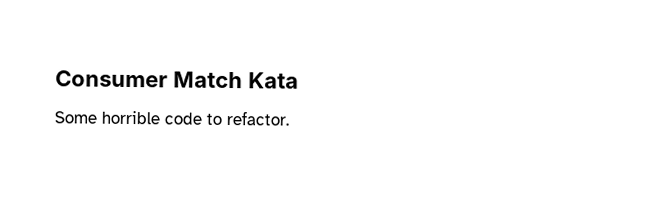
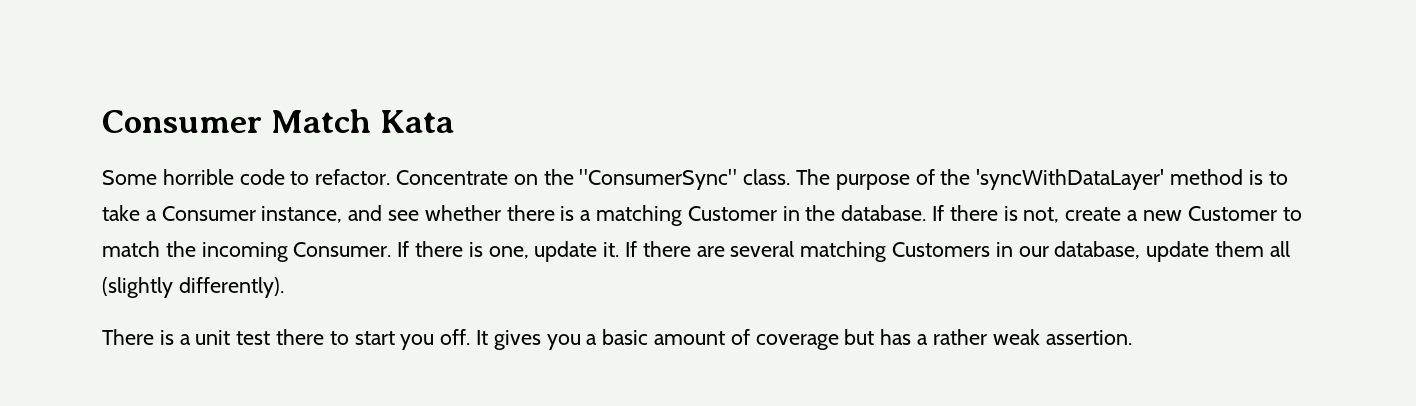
+ Concentrate on the "ConsumerSync" class. The purpose of the 'syncWithDataLayer' method is to take a Consumer instance, and see whether there is a matching Customer in the database. If there is not, create a new Customer to match the incoming Consumer. If there is one, update it. If there are several matching Customers in our database, update them all (slightly differently).
+ There is a unit test there to start you off. It gives you a basic amount of coverage but has a rather weak assertion.

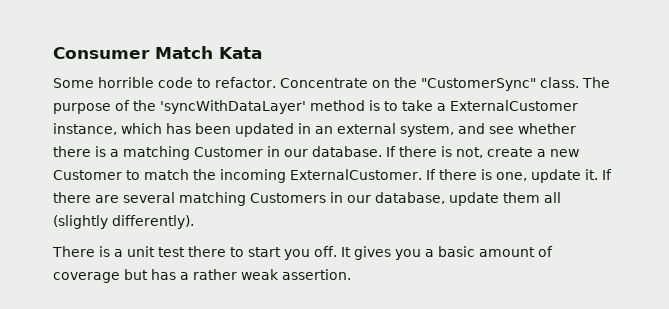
- Concentrate on the "ConsumerSync" class.
+ Concentrate on the "CustomerSync" class.
- The purpose of the 'syncWithDataLayer' method is to take a Consumer instance, and see whether there is a matching Customer in the database.
+ The purpose of the 'syncWithDataLayer' method is to take a ExternalCustomer instance, which has been updated in an external system, and see whether there is a matching Customer in our database.
- If there is not, create a new Customer to match the incoming Consumer.
+ If there is not, create a new Customer to match the incoming ExternalCustomer.

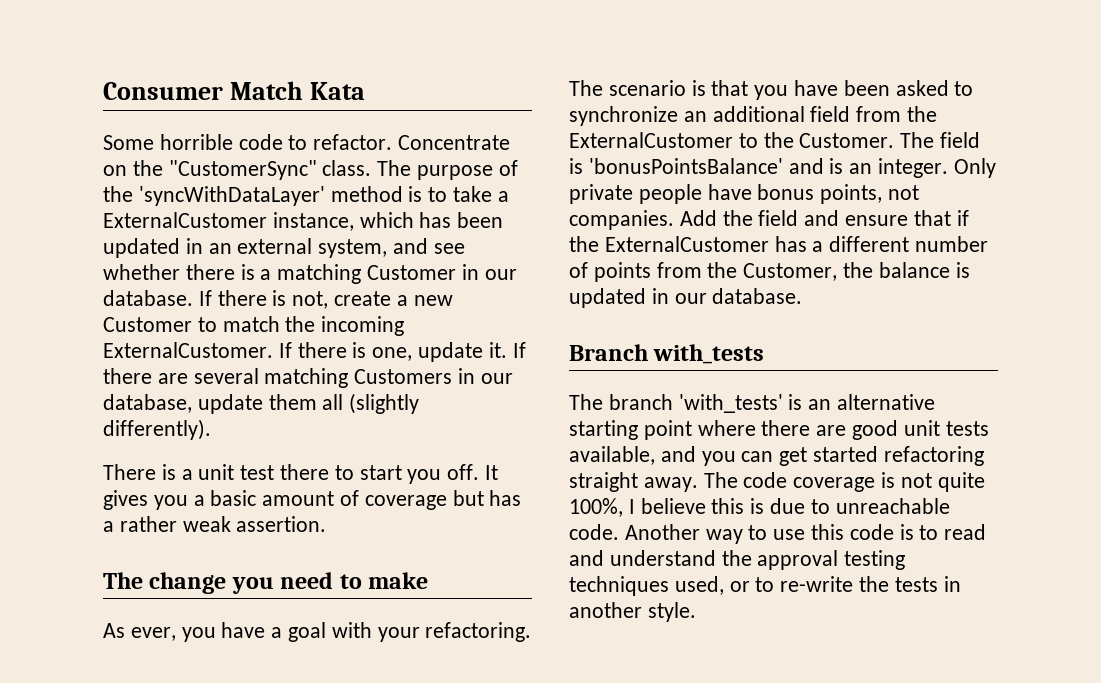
+ The change you need to make
+ As ever, you have a goal with your refactoring. The scenario is that you have been asked to synchronize an additional field from the ExternalCustomer to the Customer. The field is 'bonusPointsBalance' and is an integer. Only private people have bonus points, not companies. Add the field and ensure that if the ExternalCustomer has a different number of points from the Customer, the balance is updated in our database.
+ Branch with_tests
+ The branch 'with_tests' is an alternative starting point where there are good unit tests available, and you can get started refactoring straight away. The code coverage is not quite 100%, I believe this is due to unreachable code. Another way to use this code is to read and understand the approval testing techniques used, or to re-write the tests in another style.

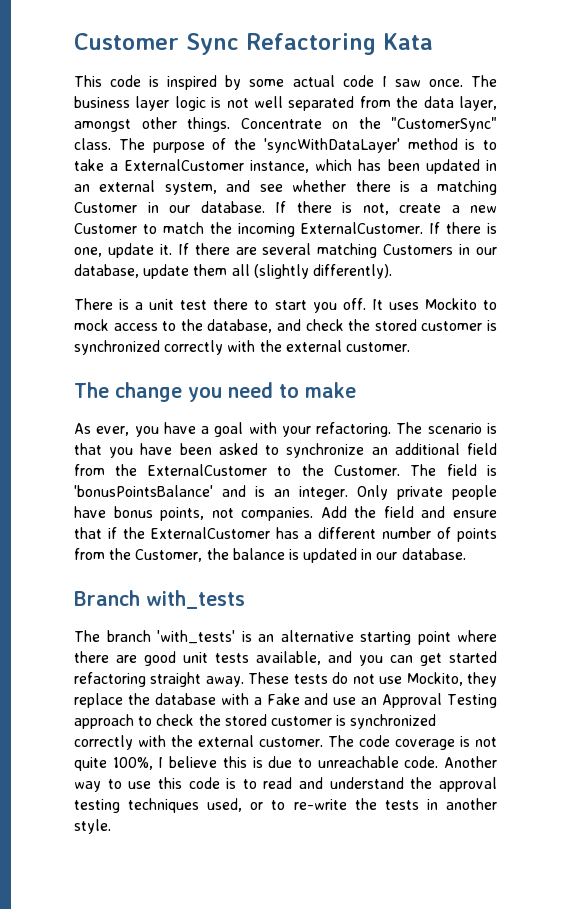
- Consumer Match Kata
- Some horrible code to refactor.
+ Customer Sync Refactoring Kata
+ This code is inspired by some actual code I saw once. The business layer logic is not well separated from the data layer, amongst other things.
- It gives you a basic amount of coverage but has a rather weak assertion.
+ It uses Mockito to mock access to the database, and check the stored customer is synchronized correctly with the external customer.
+ These tests do not use Mockito, they replace the database with a Fake and use an Approval Testing approach to check the stored customer is synchronized correctly with the external customer.

